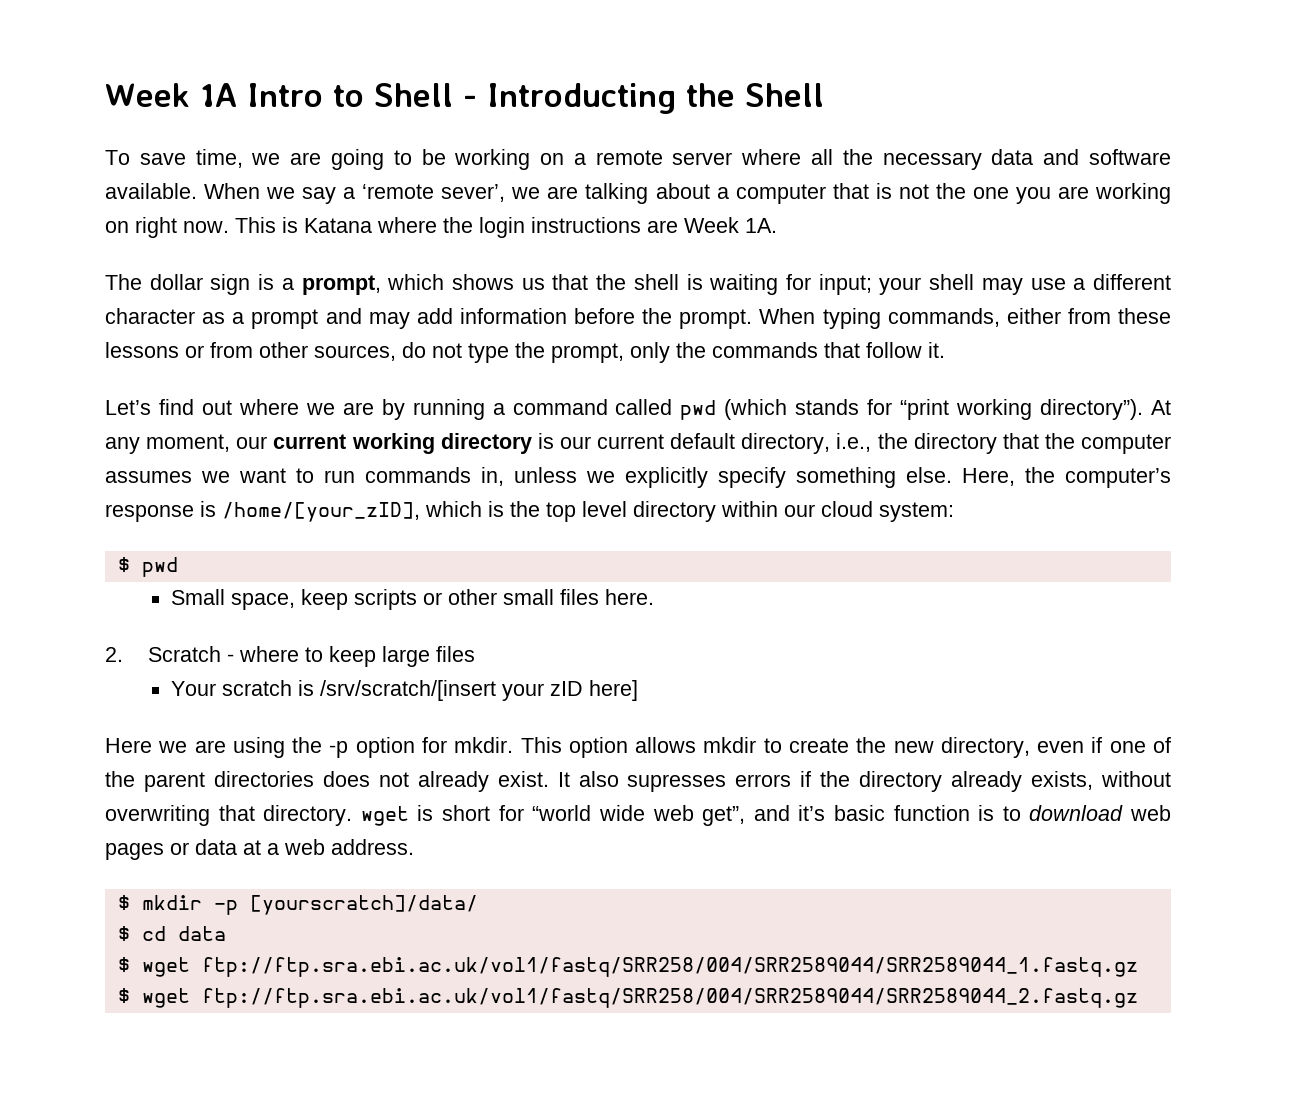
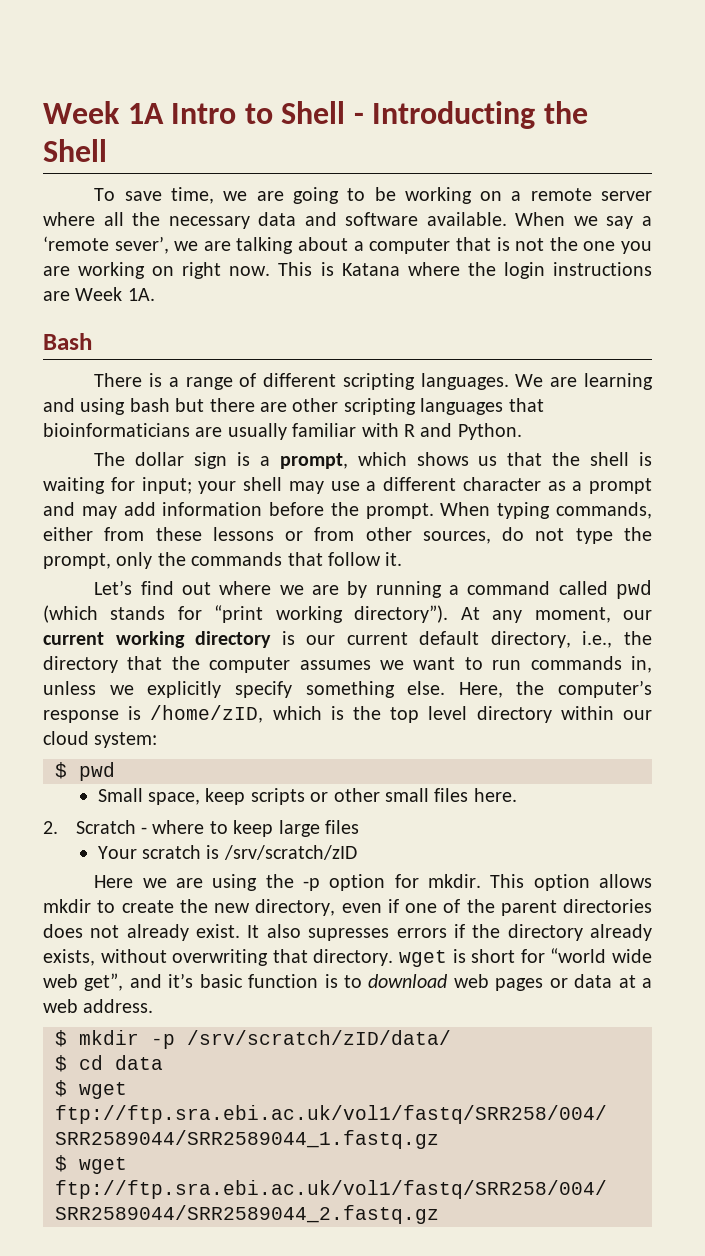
+ Bash
+ There is a range of different scripting languages. We are learning and using bash but there are other scripting languages that bioinformaticians are usually familiar with R and Python.
- Here, the computer’s response is /home/[your_zID], which is the top level directory within our cloud system:
+ Here, the computer’s response is /home/zID, which is the top level directory within our cloud system:
- Your scratch is /srv/scratch/[insert your zID here]
+ Your scratch is /srv/scratch/zID
- $ mkdir -p [yourscratch]/data/
+ $ mkdir -p /srv/scratch/zID/data/

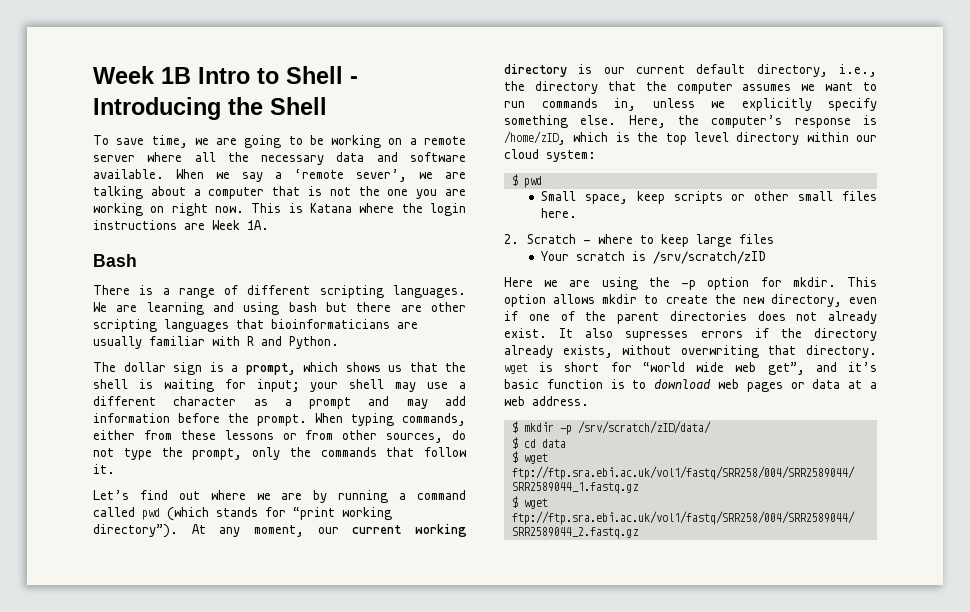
- Week 1A Intro to Shell - Introducting the Shell
+ Week 1B Intro to Shell - Introducing the Shell

